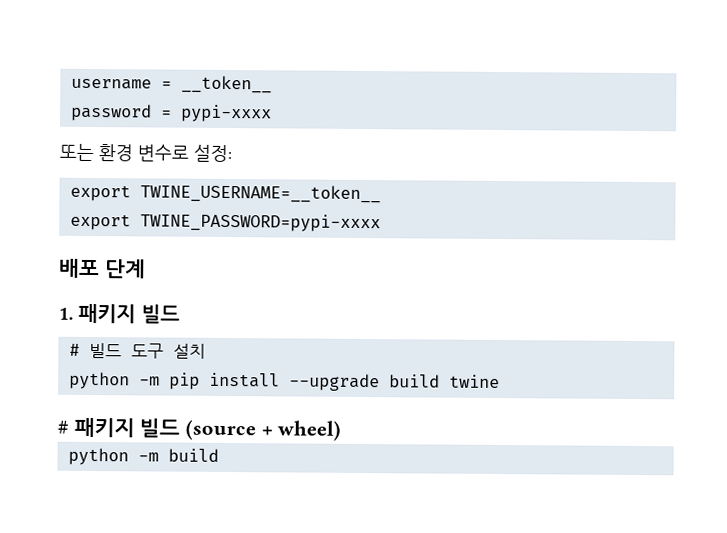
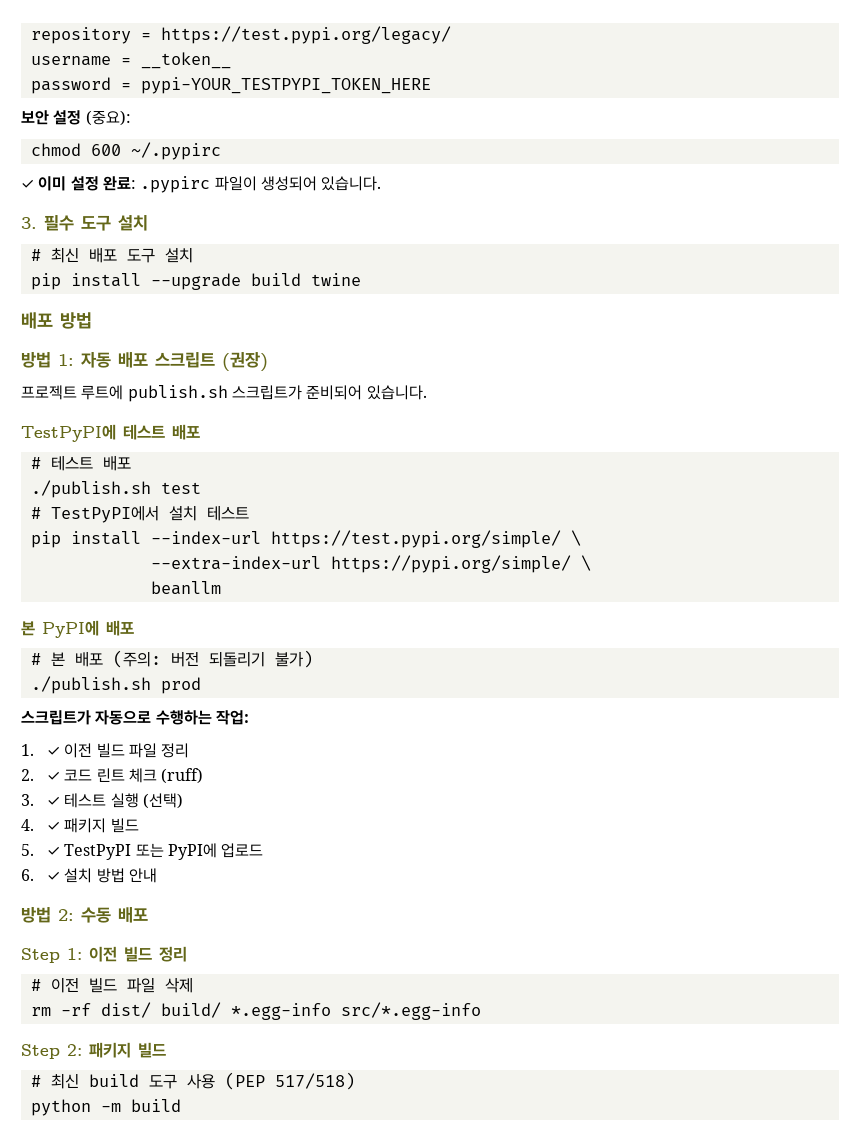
+ repository = https://test.pypi.org/legacy/
- password = pypi-xxxx
- 또는 환경 변수로 설정:
- export TWINE_USERNAME=__token__
- export TWINE_PASSWORD=pypi-xxxx
- 배포 단계
- 1. 패키지 빌드
- # 빌드 도구 설치
- python -m pip install --upgrade build twine
+ password = pypi-YOUR_TESTPYPI_TOKEN_HERE
+ 보안 설정 (중요):
+ chmod 600 ~/.pypirc
+ ✓ 이미 설정 완료: .pypirc 파일이 생성되어 있습니다.
+ 3. 필수 도구 설치
+ # 최신 배포 도구 설치
+ pip install --upgrade build twine
- # 패키지 빌드 (source + wheel)
+ 배포 방법
+ 방법 1: 자동 배포 스크립트 (권장)
+ 프로젝트 루트에 publish.sh 스크립트가 준비되어 있습니다.
+ TestPyPI에 테스트 배포
+ # 테스트 배포
+ ./publish.sh test
+ # TestPyPI에서 설치 테스트
+ pip install --index-url https://test.pypi.org/simple/ \
+ --extra-index-url https://pypi.org/simple/ \
+ beanllm
+ 본 PyPI에 배포
+ # 본 배포 (주의: 버전 되돌리기 불가)
+ ./publish.sh prod
+ 스크립트가 자동으로 수행하는 작업:
+ 1. ✓ 이전 빌드 파일 정리
+ 2. ✓ 코드 린트 체크 (ruff)
+ 3. ✓ 테스트 실행 (선택)
+ 4. ✓ 패키지 빌드
+ 5. ✓ TestPyPI 또는 PyPI에 업로드
+ 6. ✓ 설치 방법 안내
+ 방법 2: 수동 배포
+ Step 1: 이전 빌드 정리
+ # 이전 빌드 파일 삭제
+ rm -rf dist/ build/ *.egg-info src/*.egg-info
+ Step 2: 패키지 빌드
+ # 최신 build 도구 사용 (PEP 517/518)

